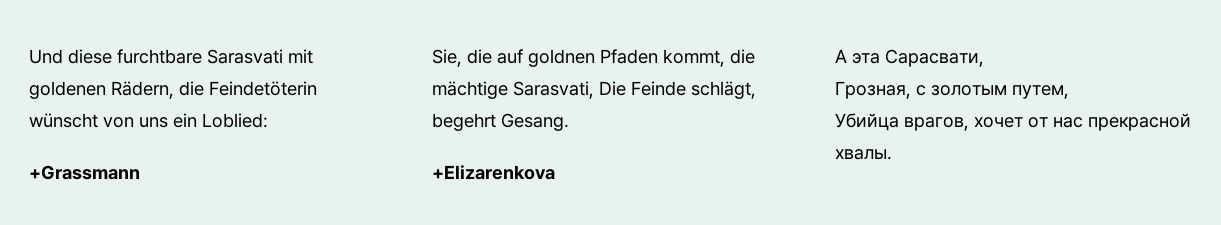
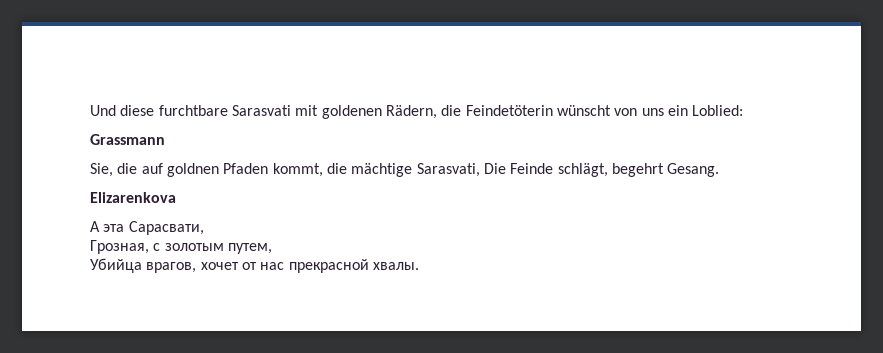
- +Grassmann
+ Grassmann
- +Elizarenkova
+ Elizarenkova

